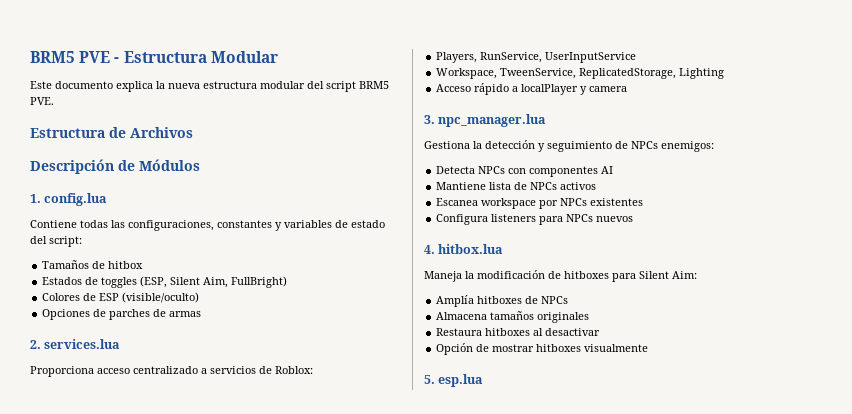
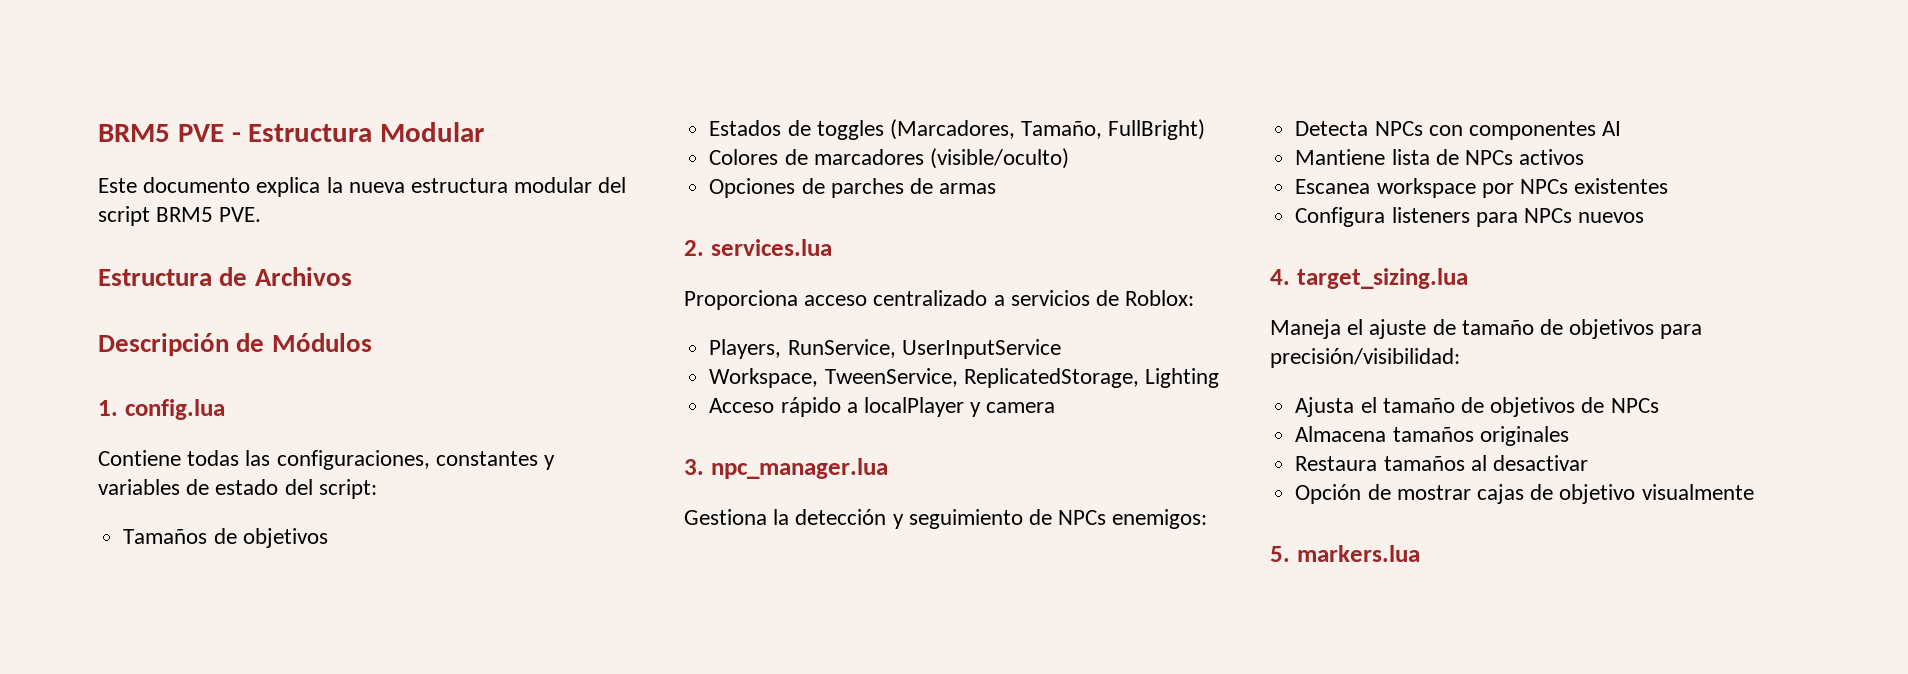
- Tamaños de hitbox
+ Tamaños de objetivos
- Estados de toggles (ESP, Silent Aim, FullBright)
+ Estados de toggles (Marcadores, Tamaño, FullBright)
- Colores de ESP (visible/oculto)
+ Colores de marcadores (visible/oculto)
- 4. hitbox.lua
+ 4. target_sizing.lua
- Maneja la modificación de hitboxes para Silent Aim:
- Amplía hitboxes de NPCs
+ Maneja el ajuste de tamaño de objetivos para precisión/visibilidad:
+ Ajusta el tamaño de objetivos de NPCs
- Restaura hitboxes al desactivar
+ Restaura tamaños al desactivar
- Opción de mostrar hitboxes visualmente
+ Opción de mostrar cajas de objetivo visualmente
- 5. esp.lua
+ 5. markers.lua

